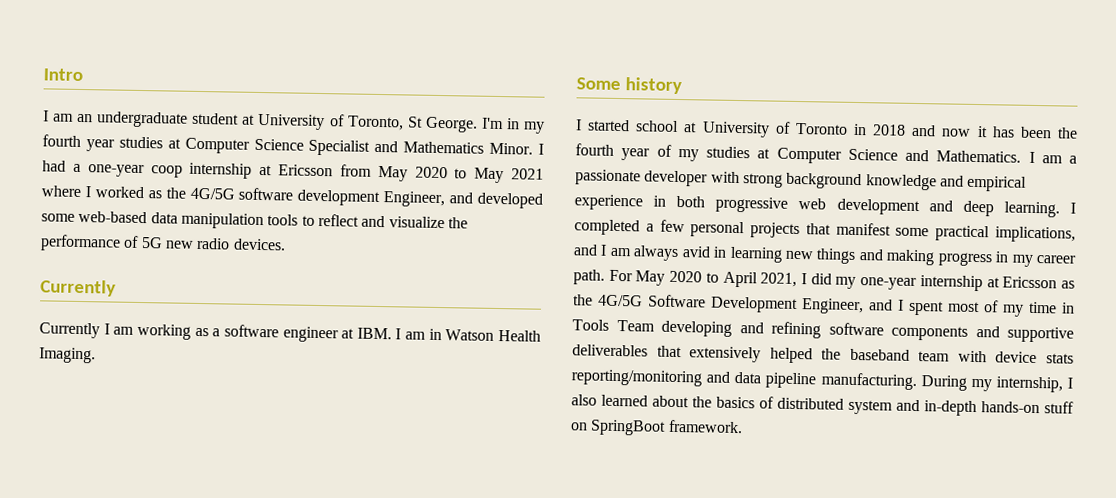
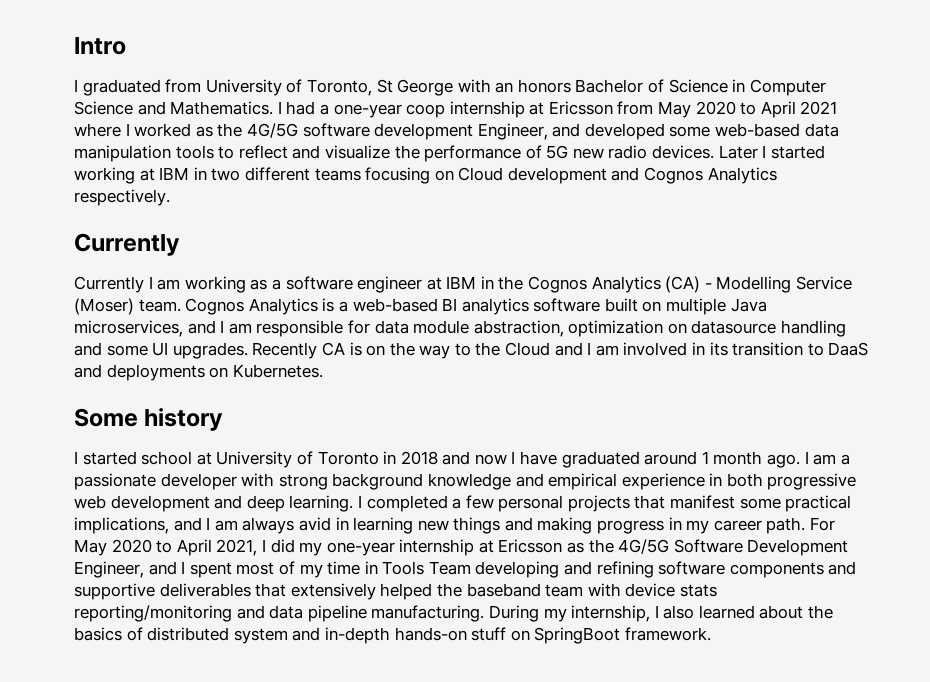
- I am an undergraduate student at University of Toronto, St George. I'm in my fourth year studies at Computer Science Specialist and Mathematics Minor.
+ I graduated from University of Toronto, St George with an honors Bachelor of Science in Computer Science and Mathematics.
- I had a one-year coop internship at Ericsson from May 2020 to May 2021 where I worked as the 4G/5G software development Engineer, and developed some web-based data manipulation tools to reflect and visualize the performance of 5G new radio devices.
+ I had a one-year coop internship at Ericsson from May 2020 to April 2021 where I worked as the 4G/5G software development Engineer, and developed some web-based data manipulation tools to reflect and visualize the performance of 5G new radio devices. Later I started working at IBM in two different teams focusing on Cloud development and Cognos Analytics respectively.
- Currently I am working as a software engineer at IBM. I am in Watson Health Imaging.
+ Currently I am working as a software engineer at IBM in the Cognos Analytics (CA) - Modelling Service (Moser) team. Cognos Analytics is a web-based BI analytics software built on multiple Java microservices, and I am responsible for data module abstraction, optimization on datasource handling and some UI upgrades. Recently CA is on the way to the Cloud and I am involved in its transition to DaaS and deployments on Kubernetes.
- I started school at University of Toronto in 2018 and now it has been the fourth year of my studies at Computer Science and Mathematics.
+ I started school at University of Toronto in 2018 and now I have graduated around 1 month ago.

